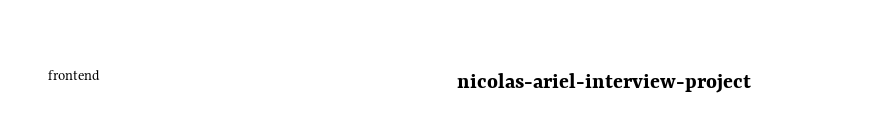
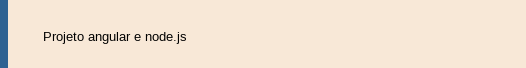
- frontend
- nicolas-ariel-interview-project
+ Projeto angular e node.js

